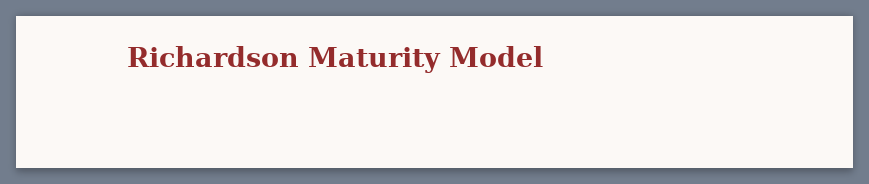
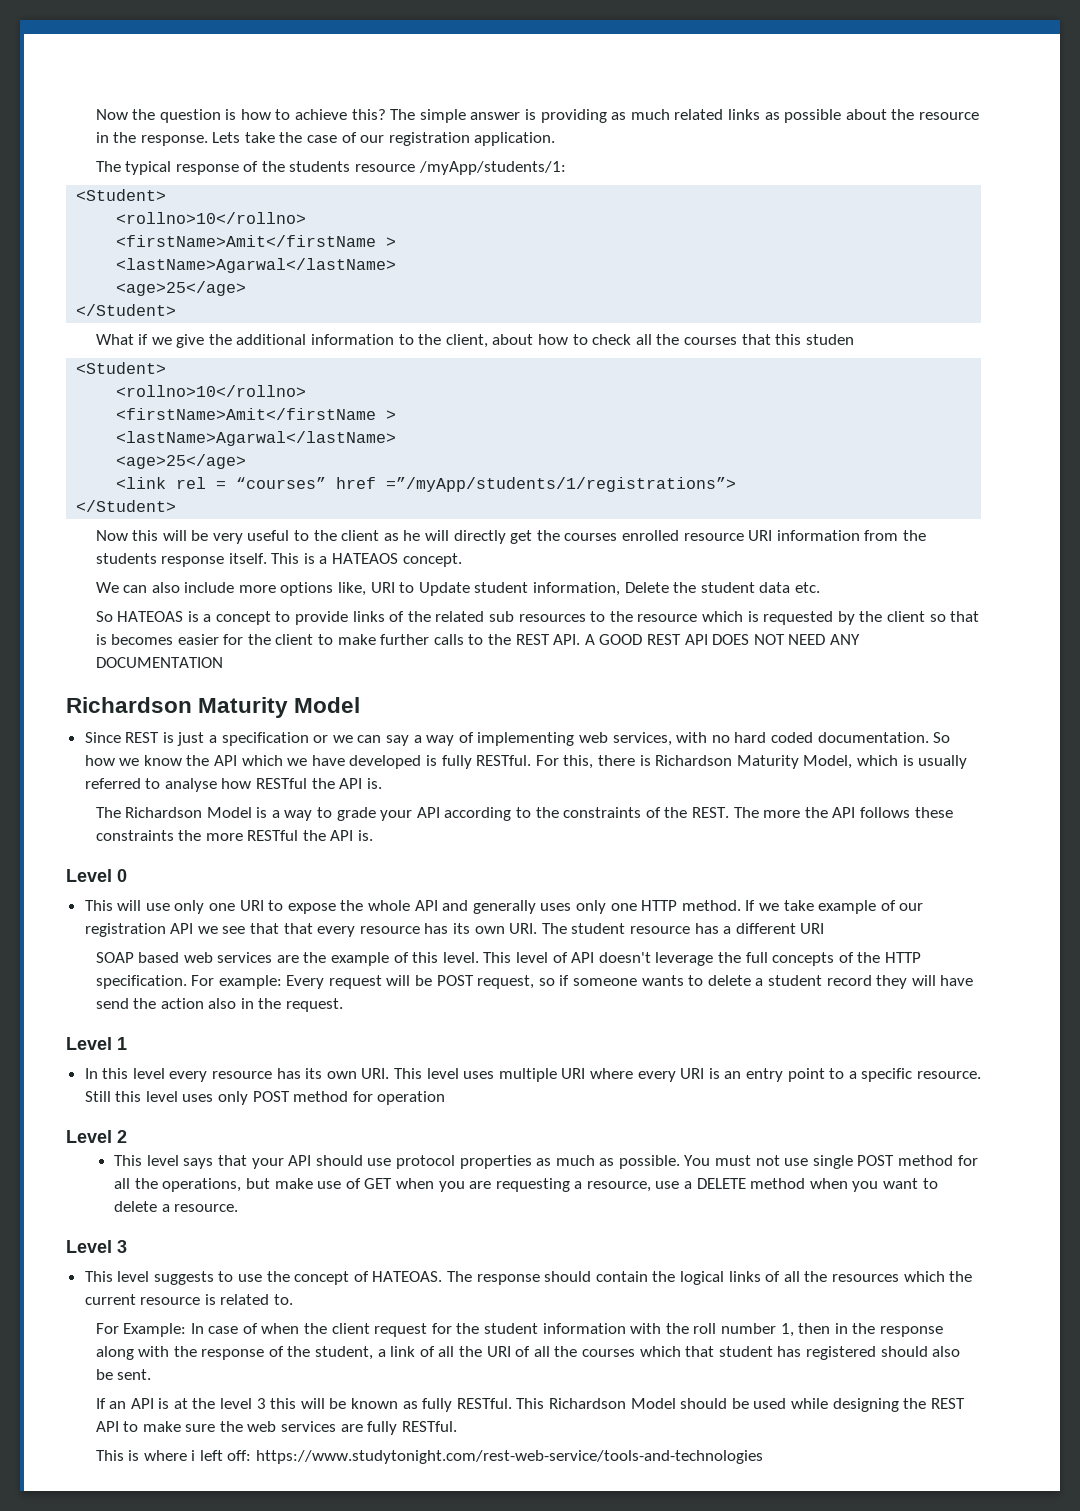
+ Now the question is how to achieve this? The simple answer is providing as much related links as possible about the resource in the response. Lets take the case of our registration application.
+ The typical response of the students resource /myApp/students/1:
+ <Student>
+ <rollno>10</rollno>
+ <firstName>Amit</firstName >
+ <lastName>Agarwal</lastName>
+ <age>25</age>
+ </Student>
+ What if we give the additional information to the client, about how to check all the courses that this studen
+ <Student>
+ <rollno>10</rollno>
+ <firstName>Amit</firstName >
+ <lastName>Agarwal</lastName>
+ <age>25</age>
+ <link rel = “courses” href =”/myApp/students/1/registrations”>
+ </Student>
+ Now this will be very useful to the client as he will directly get the courses enrolled resource URI information from the students response itself. This is a HATEAOS concept.
+ We can also include more options like, URI to Update student information, Delete the student data etc.
+ So HATEOAS is a concept to provide links of the related sub resources to the resource which is requested by the client so that is becomes easier for the client to make further calls to the REST API. A GOOD REST API DOES NOT NEED ANY DOCUMENTATION
  Richardson Maturity Model
+ Since REST is just a specification or we can say a way of implementing web services, with no hard coded documentation. So how we know the API which we have developed is fully RESTful. For this, there is Richardson Maturity Model, which is usually referred to analyse how RESTful the API is.
+ The Richardson Model is a way to grade your API according to the constraints of the REST. The more the API follows these constraints the more RESTful the API is.
+ Level 0
+ This will use only one URI to expose the whole API and generally uses only one HTTP method. If we take example of our registration API we see that that every resource has its own URI. The student resource has a different URI
+ SOAP based web services are the example of this level. This level of API doesn't leverage the full concepts of the HTTP specification. For example: Every request will be POST request, so if someone wants to delete a student record they will have send the action also in the request.
+ Level 1
+ In this level every resource has its own URI. This level uses multiple URI where every URI is an entry point to a specific resource. Still this level uses only POST method for operation
+ Level 2
+ This level says that your API should use protocol properties as much as possible. You must not use single POST method for all the operations, but make use of GET when you are requesting a resource, use a DELETE method when you want to delete a resource.
+ Level 3
+ This level suggests to use the concept of HATEOAS. The response should contain the logical links of all the resources which the current resource is related to.
+ For Example: In case of when the client request for the student information with the roll number 1, then in the response along with the response of the student, a link of all the URI of all the courses which that student has registered should also be sent.
+ If an API is at the level 3 this will be known as fully RESTful. This Richardson Model should be used while designing the REST API to make sure the web services are fully RESTful.
+ This is where i left off: https://www.studytonight.com/rest-web-service/tools-and-technologies

